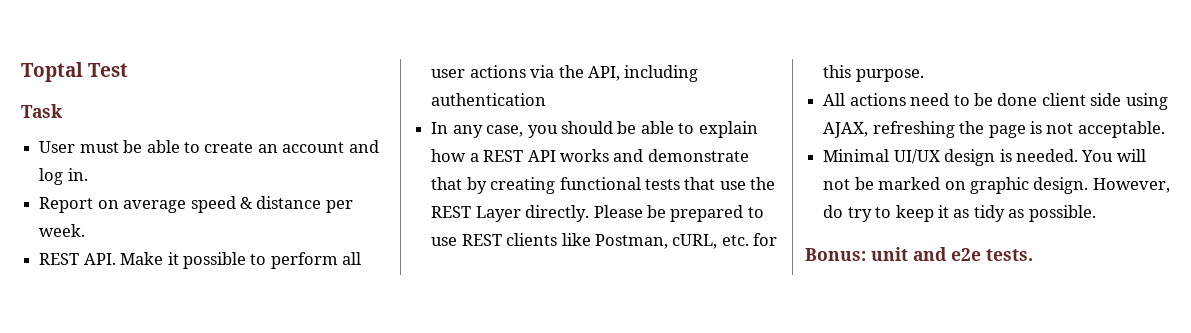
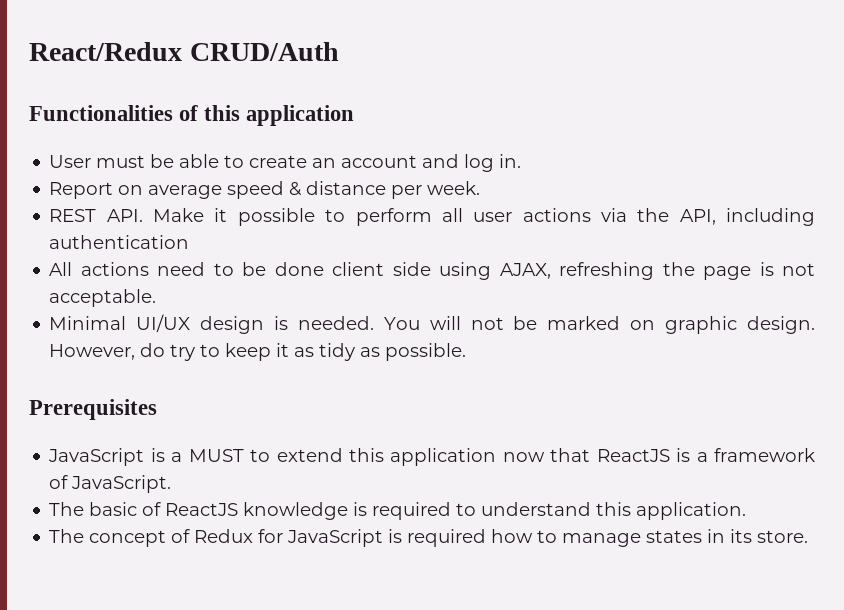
- Toptal Test
- Task
+ React/Redux CRUD/Auth
+ Functionalities of this application
- In any case, you should be able to explain how a REST API works and demonstrate that by creating functional tests that use the REST Layer directly. Please be prepared to use REST clients like Postman, cURL, etc. for this purpose.
- Bonus: unit and e2e tests.
+ Prerequisites
+ JavaScript is a MUST to extend this application now that ReactJS is a framework of JavaScript.
+ The basic of ReactJS knowledge is required to understand this application.
+ The concept of Redux for JavaScript is required how to manage states in its store.

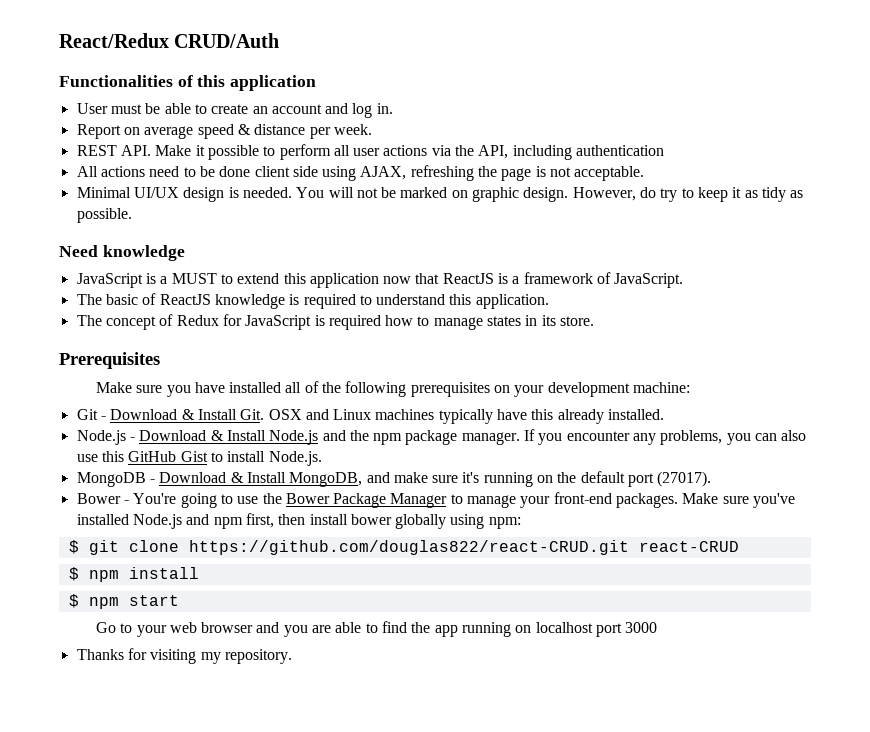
- Prerequisites
+ Need knowledge
+ Prerequisites
+ Make sure you have installed all of the following prerequisites on your development machine:
+ Git - Download & Install Git. OSX and Linux machines typically have this already installed.
+ Node.js - Download & Install Node.js and the npm package manager. If you encounter any problems, you can also use this GitHub Gist to install Node.js.
+ MongoDB - Download & Install MongoDB, and make sure it's running on the default port (27017).
+ Bower - You're going to use the Bower Package Manager to manage your front-end packages. Make sure you've installed Node.js and npm first, then install bower globally using npm:
+ $ git clone https://github.com/douglas822/react-CRUD.git react-CRUD
+ $ npm install
+ $ npm start
+ Go to your web browser and you are able to find the app running on localhost port 3000
+ Thanks for visiting my repository.

